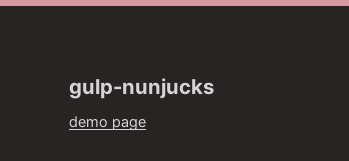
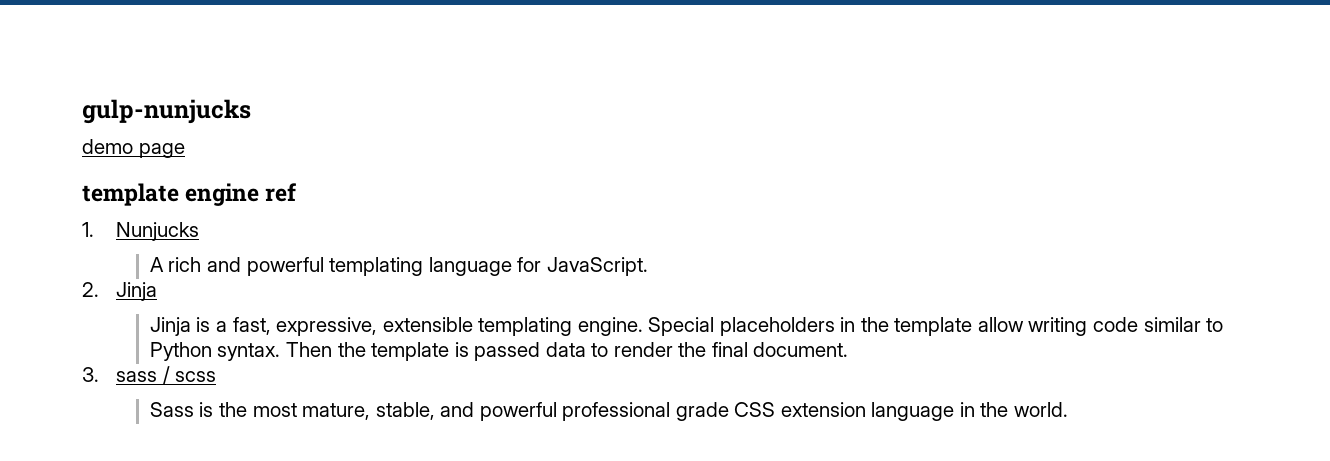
+ template engine ref
+ 1. Nunjucks
+ A rich and powerful templating language for JavaScript.
+ 2. Jinja
+ Jinja is a fast, expressive, extensible templating engine. Special placeholders in the template allow writing code similar to Python syntax. Then the template is passed data to render the final document.
+ 3. sass / scss
+ Sass is the most mature, stable, and powerful professional grade CSS extension language in the world.

